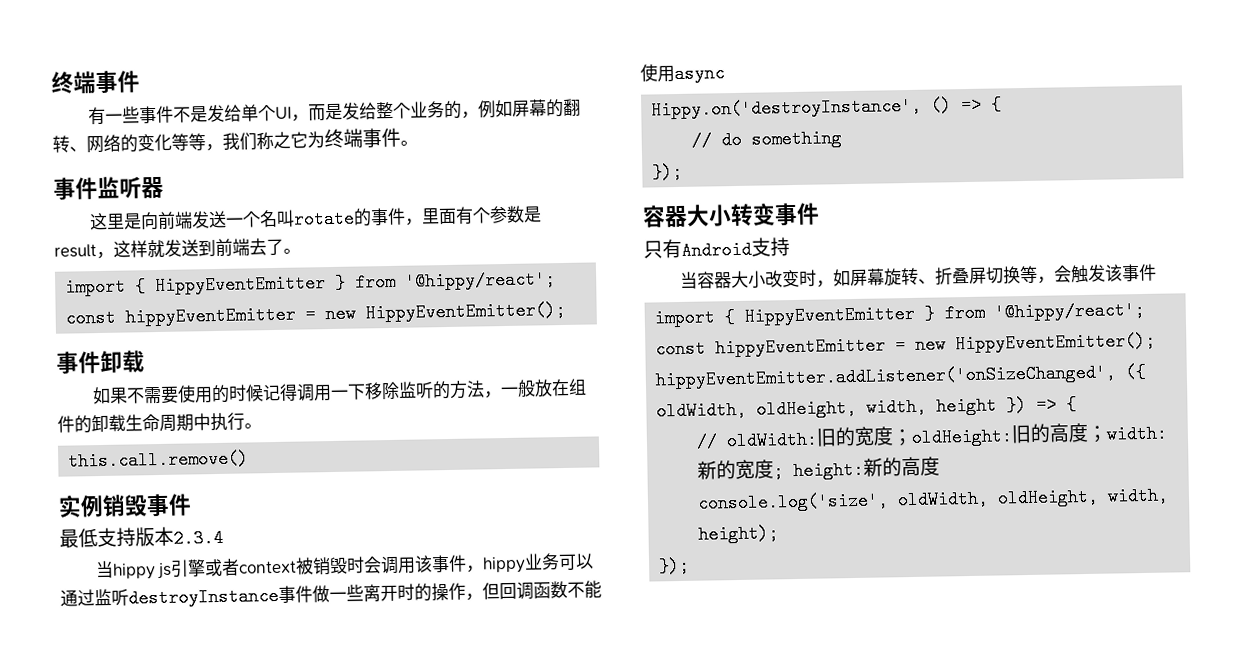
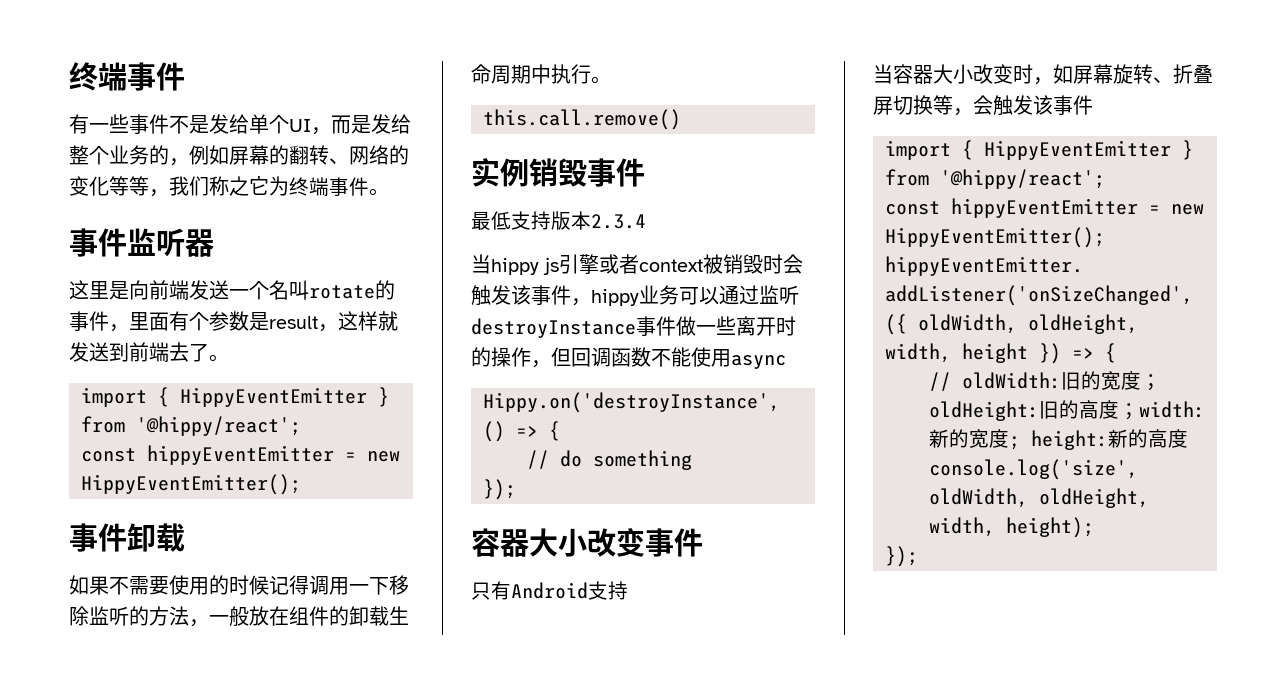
- 当hippy js引擎或者context被销毁时会调用该事件，hippy业务可以通过监听destroyInstance事件做一些离开时的操作，但回调函数不能使用async
+ 当hippy js引擎或者context被销毁时会触发该事件，hippy业务可以通过监听destroyInstance事件做一些离开时的操作，但回调函数不能使用async
- 容器大小转变事件
+ 容器大小改变事件

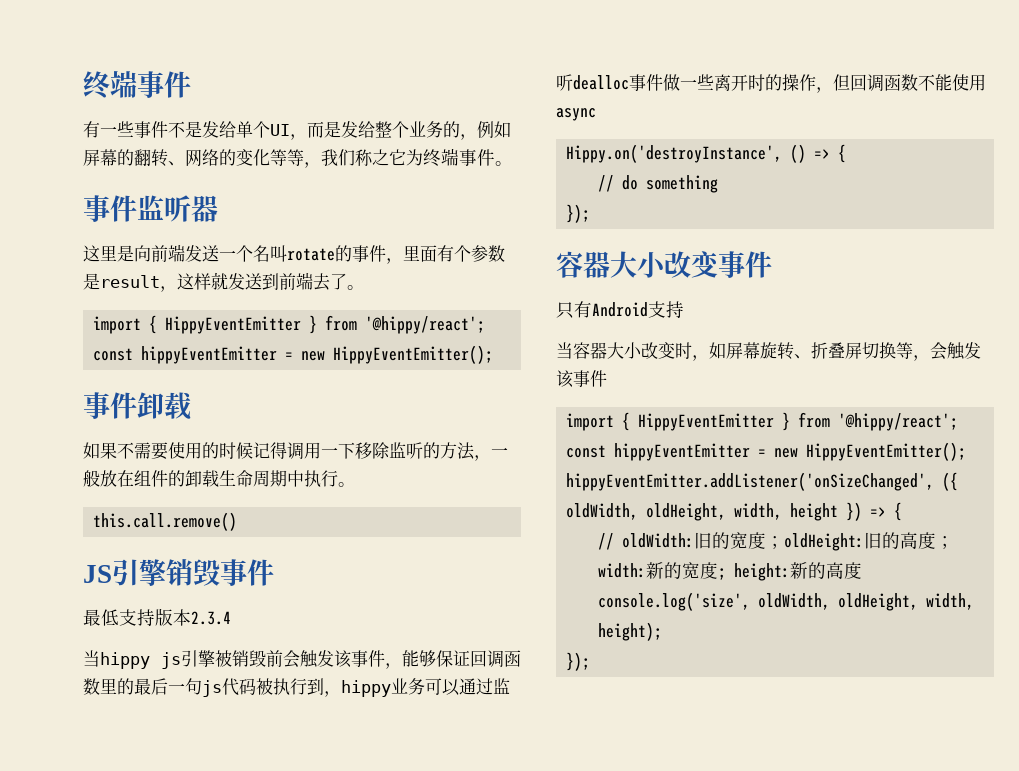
- 实例销毁事件
+ JS引擎销毁事件
- 当hippy js引擎或者context被销毁时会触发该事件，hippy业务可以通过监听destroyInstance事件做一些离开时的操作，但回调函数不能使用async
+ 当hippy js引擎被销毁前会触发该事件，能够保证回调函数里的最后一句js代码被执行到，hippy业务可以通过监听dealloc事件做一些离开时的操作，但回调函数不能使用async

